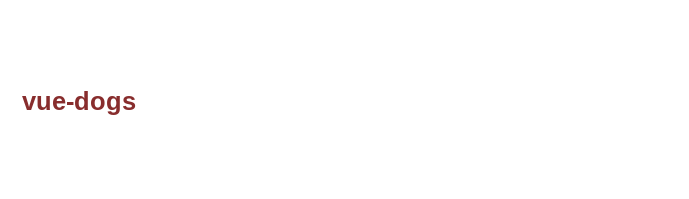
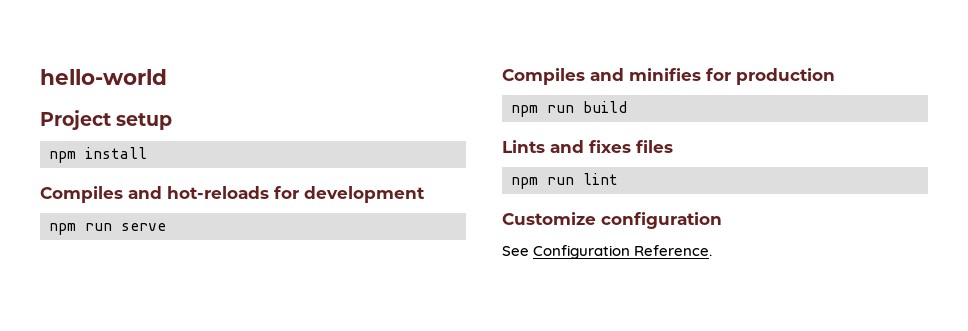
- vue-dogs
+ hello-world
+ Project setup
+ npm install
+ Compiles and hot-reloads for development
+ npm run serve
+ Compiles and minifies for production
+ npm run build
+ Lints and fixes files
+ npm run lint
+ Customize configuration
+ See Configuration Reference.

